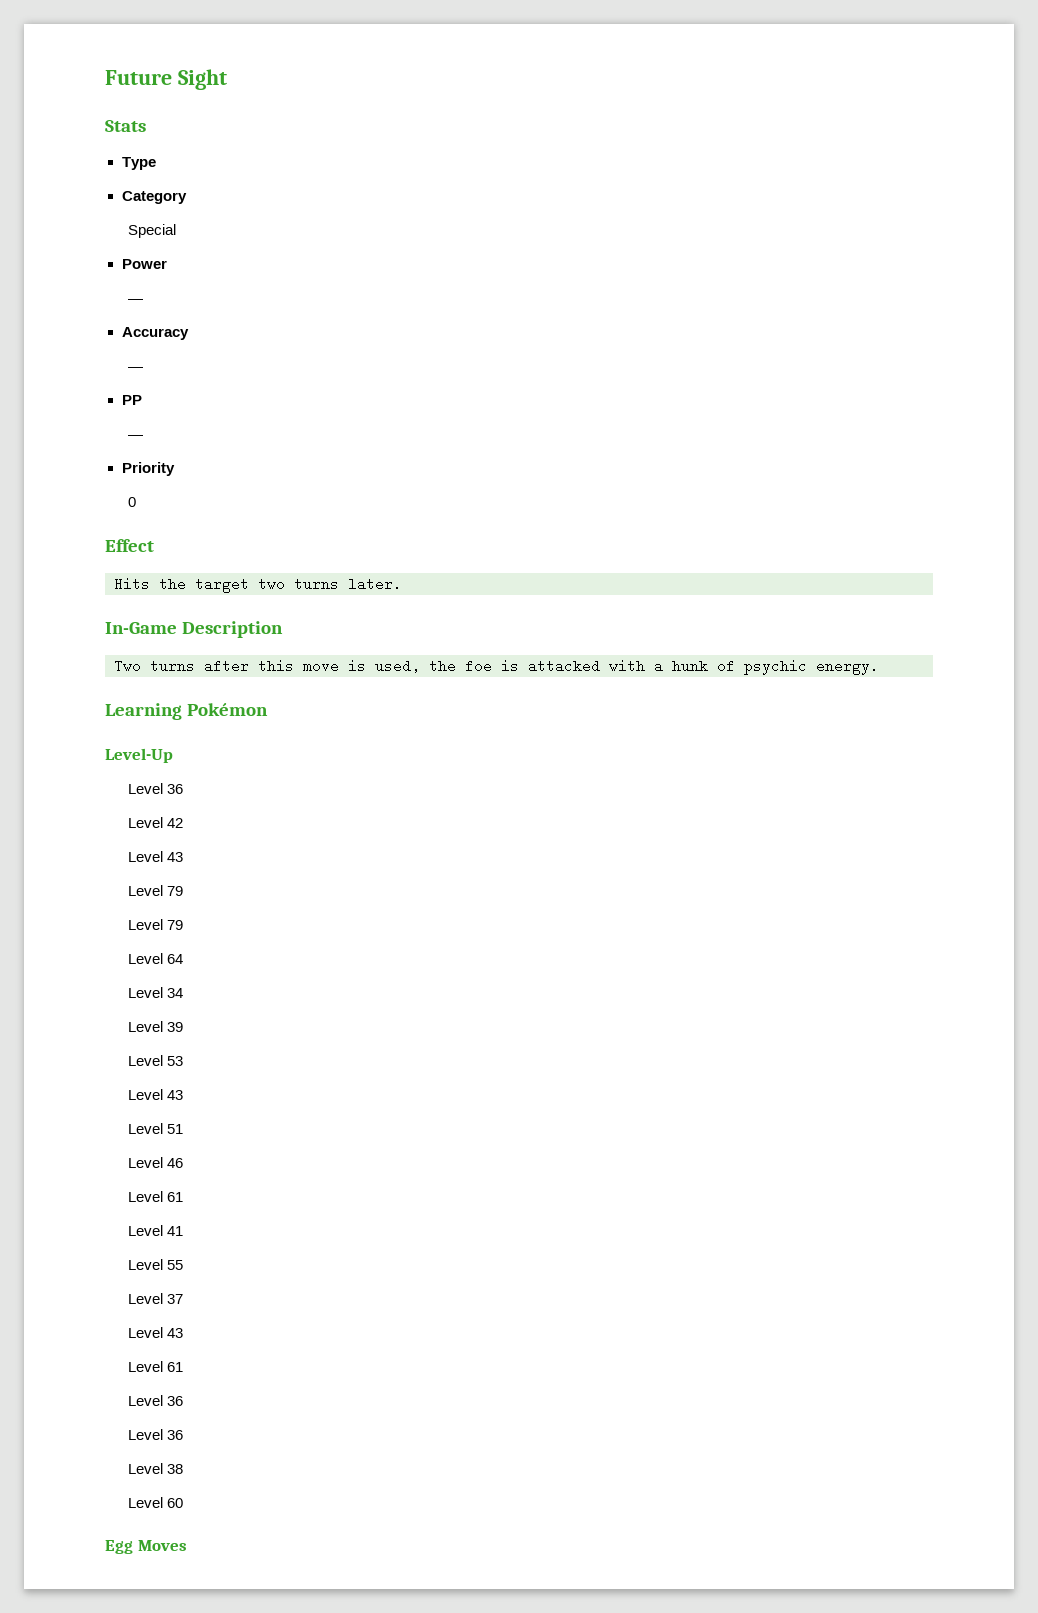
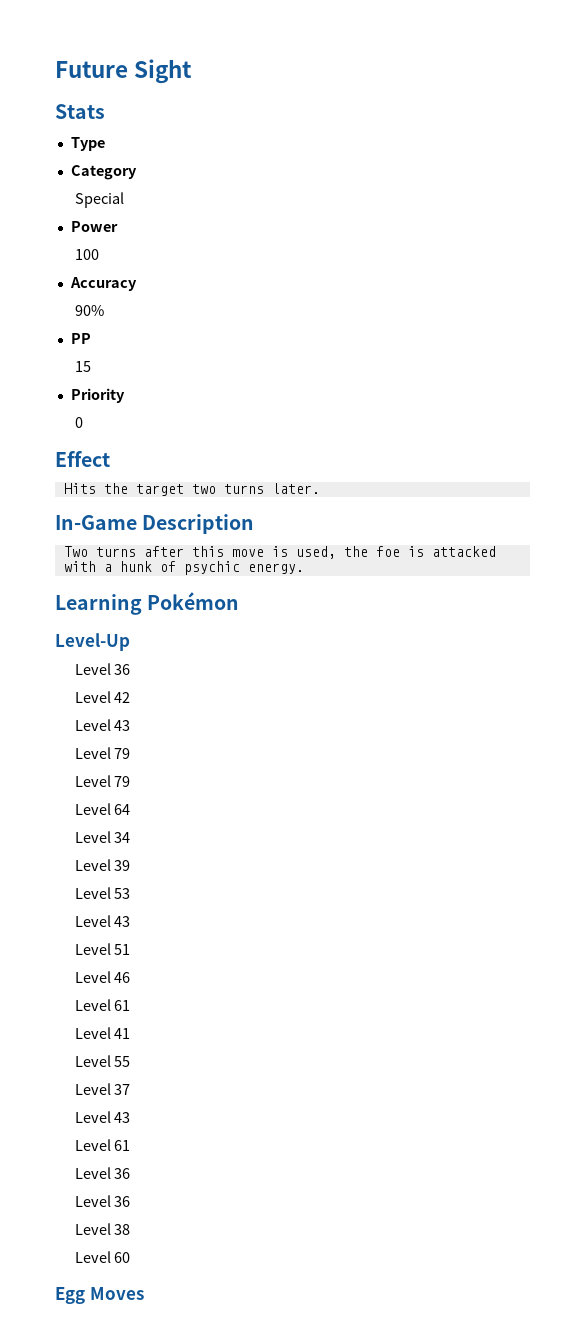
  Power
- —
+ 100
  Accuracy
- —
+ 90%
  PP
- —
+ 15

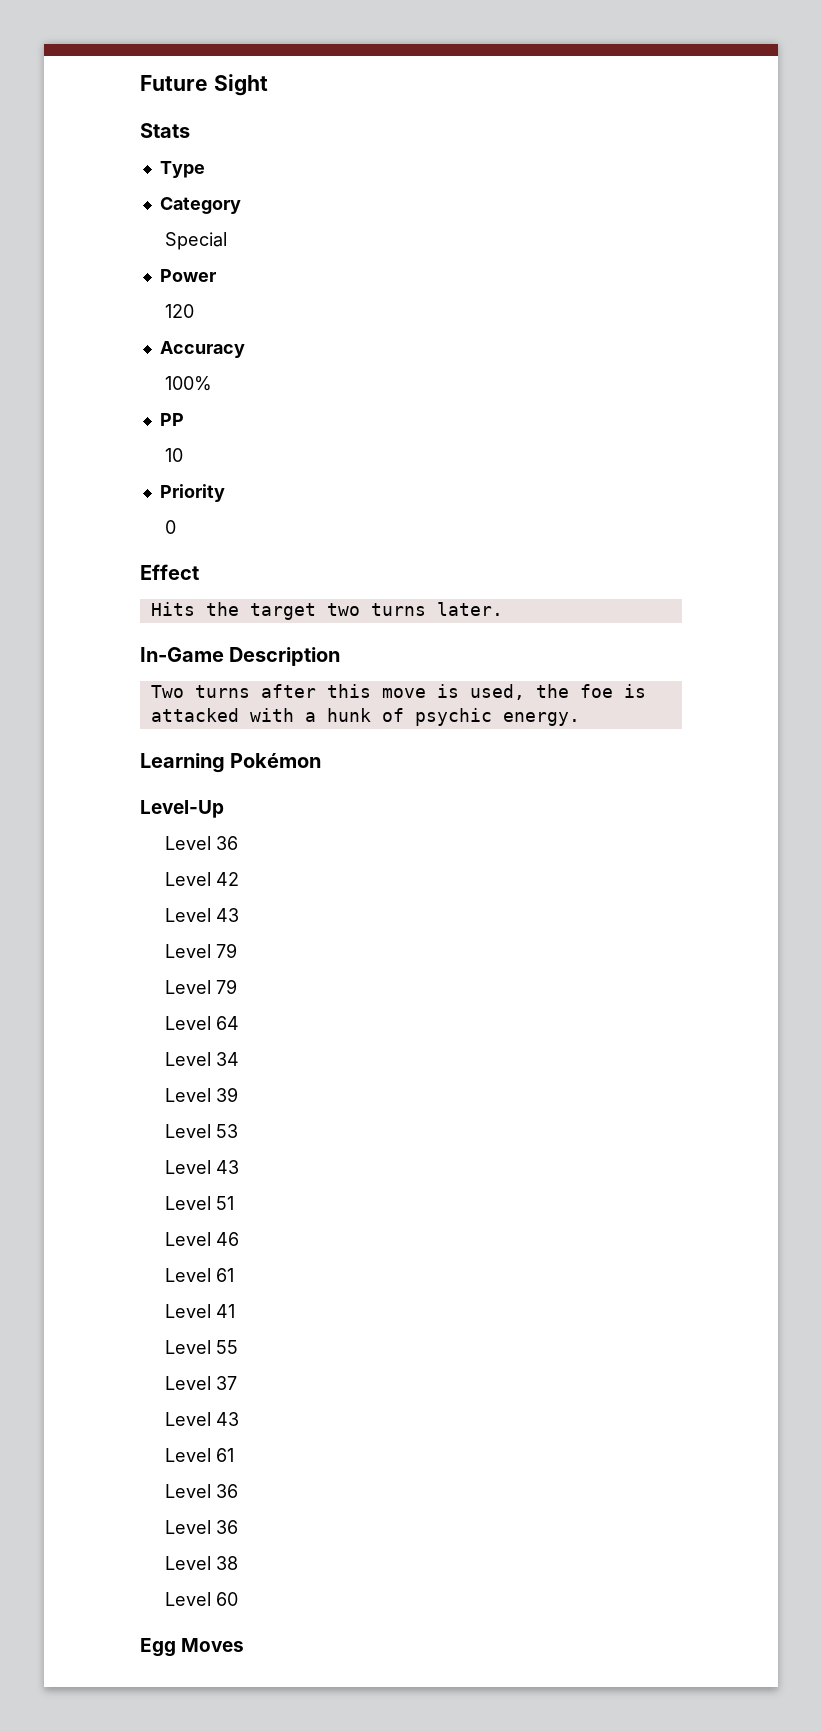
- 100
+ 120
- 90%
+ 100%
- 15
+ 10

